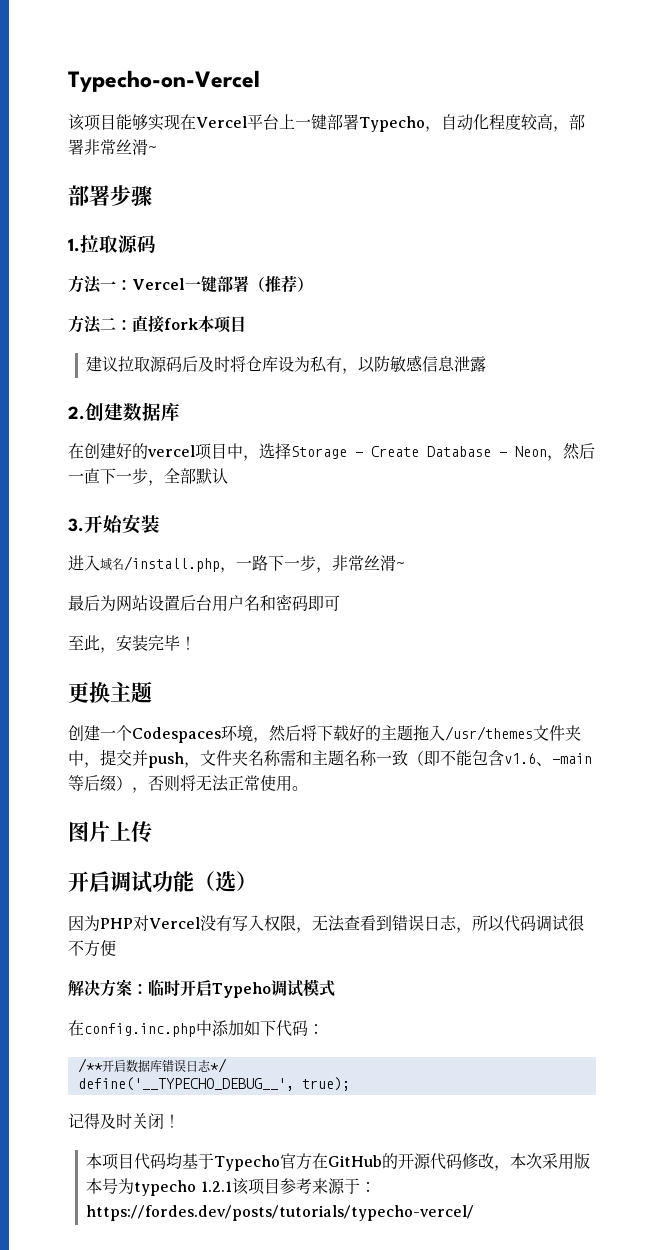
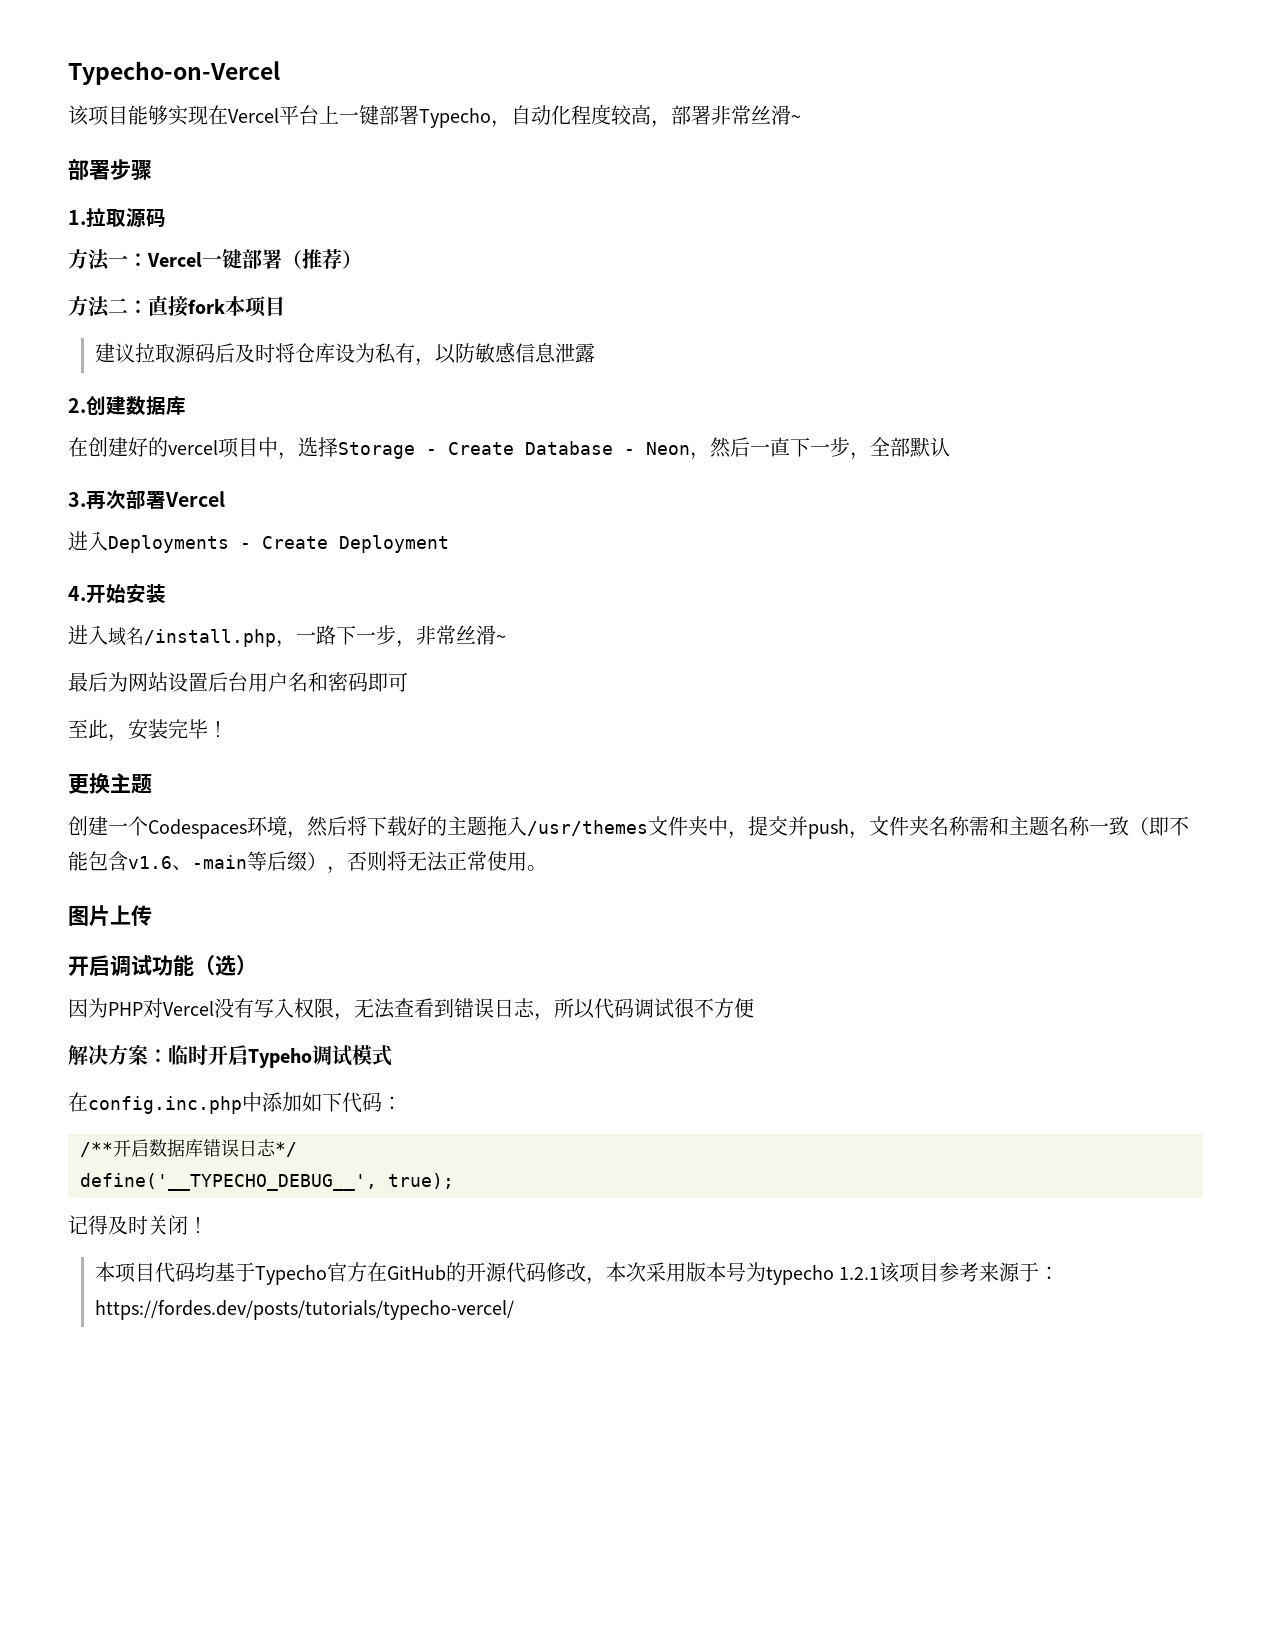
- 3.开始安装
+ 3.再次部署Vercel
+ 进入Deployments - Create Deployment
+ 4.开始安装

